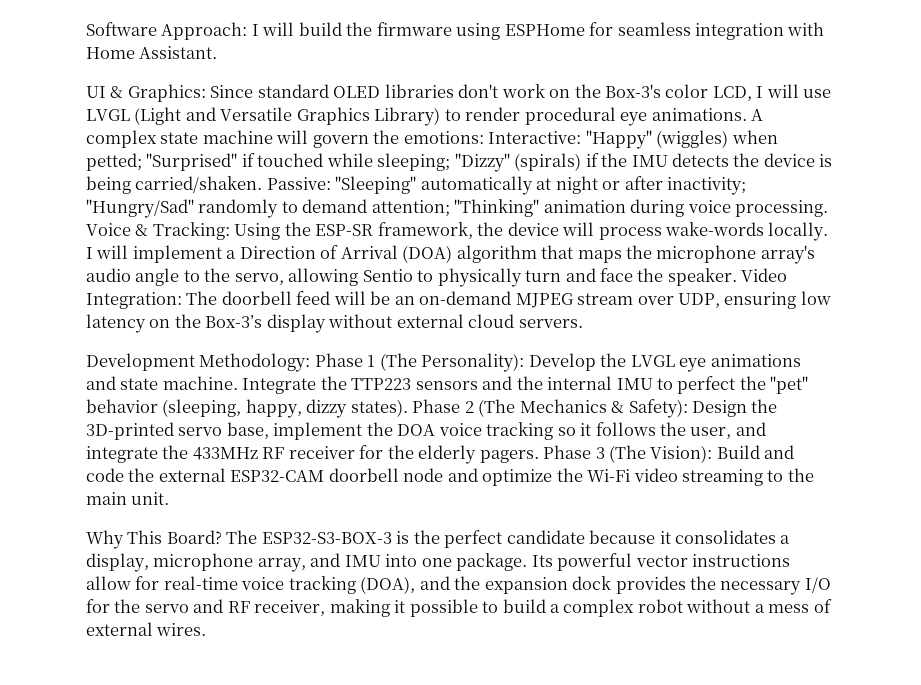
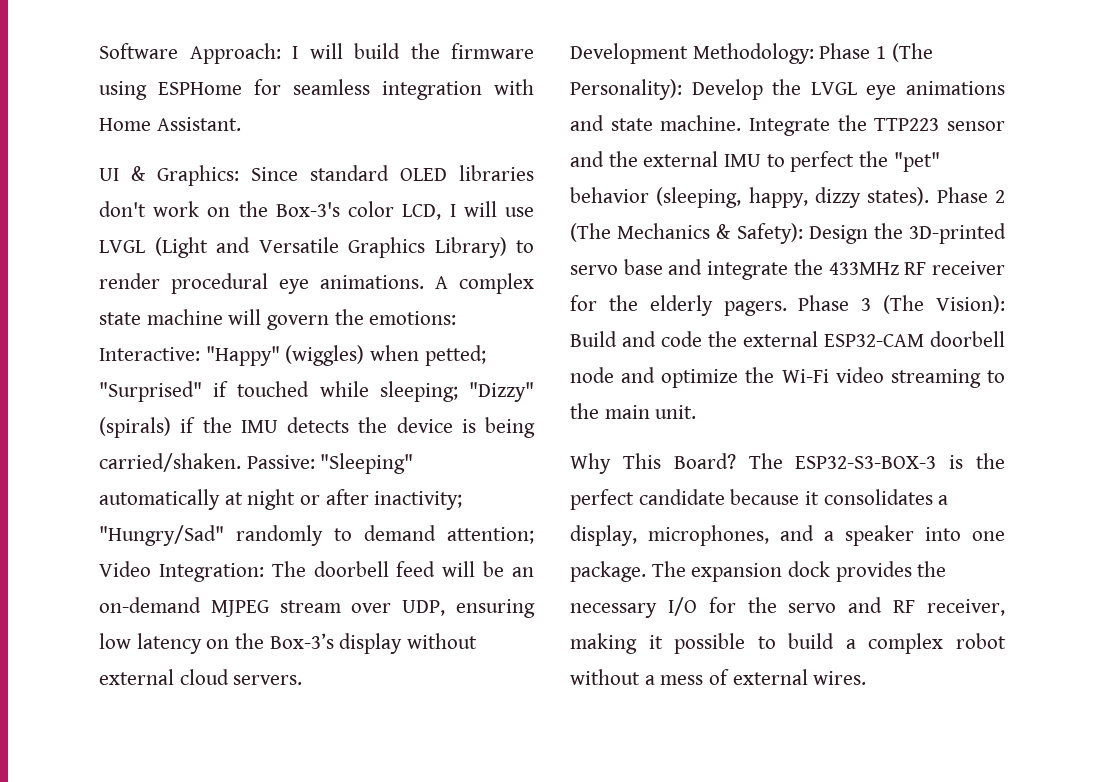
- Passive: "Sleeping" automatically at night or after inactivity; "Hungry/Sad" randomly to demand attention; "Thinking" animation during voice processing. Voice & Tracking: Using the ESP-SR framework, the device will process wake-words locally. I will implement a Direction of Arrival (DOA) algorithm that maps the microphone array's audio angle to the servo, allowing Sentio to physically turn and face the speaker. Video Integration: The doorbell feed will be an on-demand MJPEG stream over UDP, ensuring low latency on the Box-3’s display without external cloud servers.
+ Passive: "Sleeping" automatically at night or after inactivity; "Hungry/Sad" randomly to demand attention; Video Integration: The doorbell feed will be an on-demand MJPEG stream over UDP, ensuring low latency on the Box-3’s display without external cloud servers.
- Integrate the TTP223 sensors and the internal IMU to perfect the "pet" behavior (sleeping, happy, dizzy states).
+ Integrate the TTP223 sensor and the external IMU to perfect the "pet" behavior (sleeping, happy, dizzy states).
- Phase 2 (The Mechanics & Safety): Design the 3D-printed servo base, implement the DOA voice tracking so it follows the user, and integrate the 433MHz RF receiver for the elderly pagers.
+ Phase 2 (The Mechanics & Safety): Design the 3D-printed servo base and integrate the 433MHz RF receiver for the elderly pagers.
- The ESP32-S3-BOX-3 is the perfect candidate because it consolidates a display, microphone array, and IMU into one package. Its powerful vector instructions allow for real-time voice tracking (DOA), and the expansion dock provides the necessary I/O for the servo and RF receiver, making it possible to build a complex robot without a mess of external wires.
+ The ESP32-S3-BOX-3 is the perfect candidate because it consolidates a display, microphones, and a speaker into one package. The expansion dock provides the necessary I/O for the servo and RF receiver, making it possible to build a complex robot without a mess of external wires.

